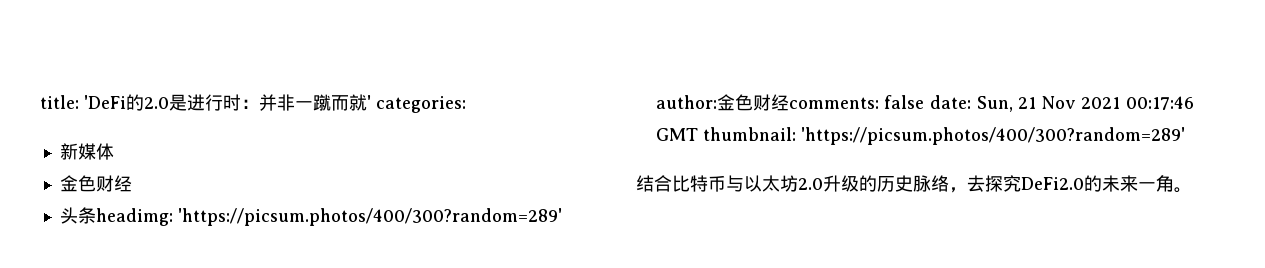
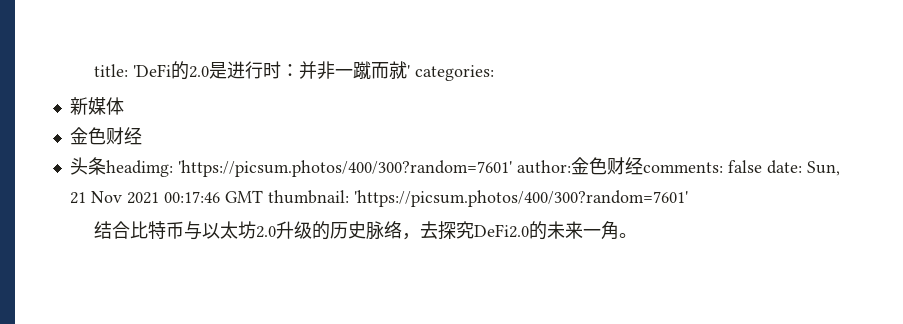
- 头条headimg: 'https://picsum.photos/400/300?random=289' author:金色财经comments: false date: Sun, 21 Nov 2021 00:17:46 GMT thumbnail: 'https://picsum.photos/400/300?random=289'
+ 头条headimg: 'https://picsum.photos/400/300?random=7601' author:金色财经comments: false date: Sun, 21 Nov 2021 00:17:46 GMT thumbnail: 'https://picsum.photos/400/300?random=7601'

